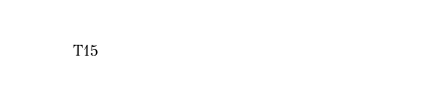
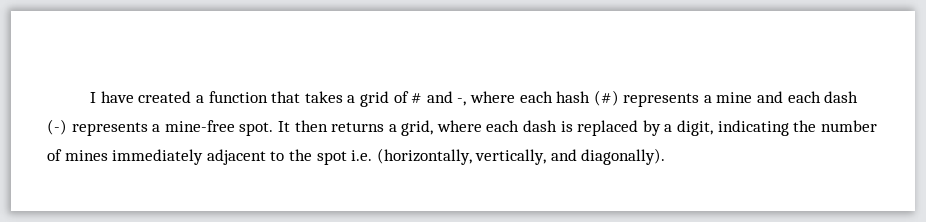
- T15
+ I have created a function that takes a grid of # and -, where each hash (#) represents a mine and each dash (-) represents a mine-free spot. It then returns a grid, where each dash is replaced by a digit, indicating the number of mines immediately adjacent to the spot i.e. (horizontally, vertically, and diagonally).

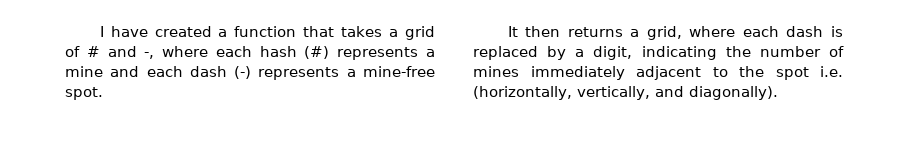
- I have created a function that takes a grid of # and -, where each hash (#) represents a mine and each dash (-) represents a mine-free spot. It then returns a grid, where each dash is replaced by a digit, indicating the number of mines immediately adjacent to the spot i.e. (horizontally, vertically, and diagonally).
+ I have created a function that takes a grid of # and -, where each hash (#) represents a mine and each dash (-) represents a mine-free spot.
+ It then returns a grid, where each dash is replaced by a digit, indicating the number of mines immediately adjacent to the spot i.e. (horizontally, vertically, and diagonally).

